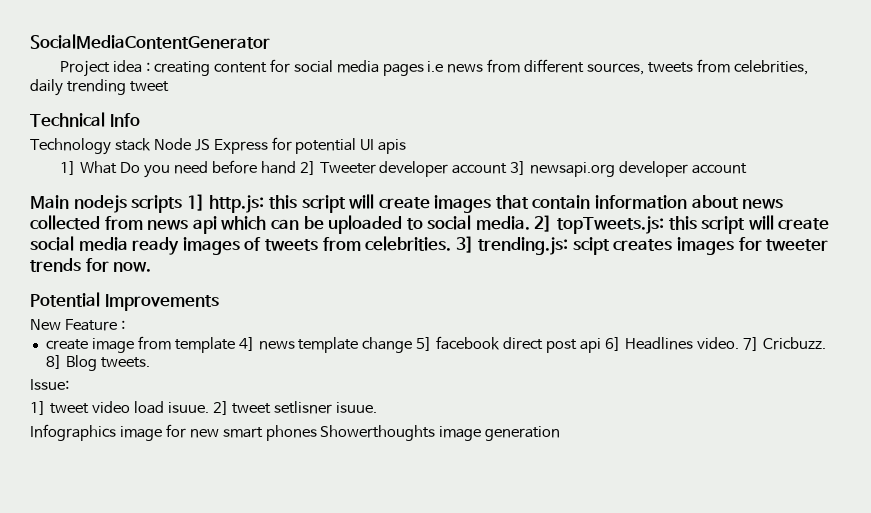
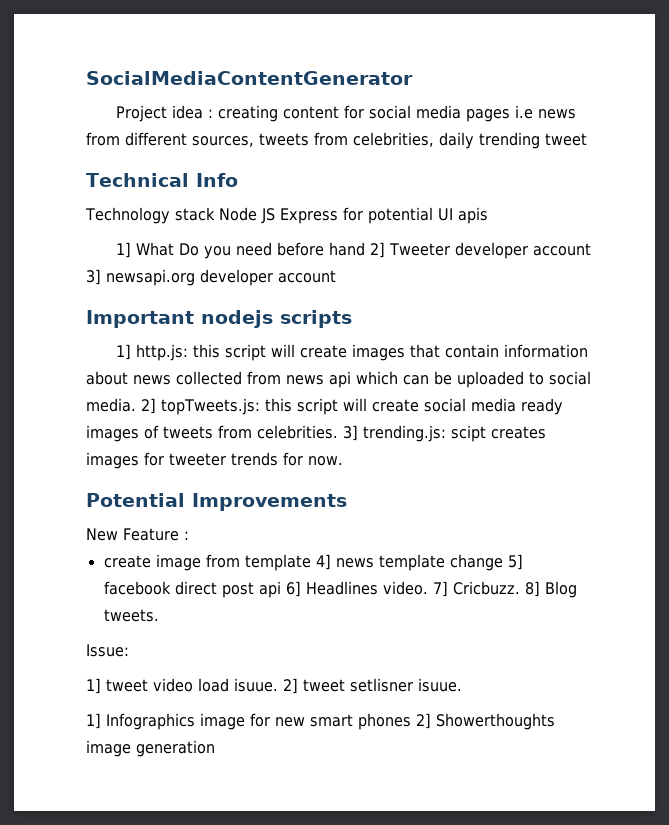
- Main nodejs scripts 1] http.js: this script will create images that contain information about news collected from news api which can be uploaded to social media.
+ Important nodejs scripts
+ 1] http.js: this script will create images that contain information about news collected from news api which can be uploaded to social media.
- Infographics image for new smart phones Showerthoughts image generation
+ 1] Infographics image for new smart phones 2] Showerthoughts image generation

